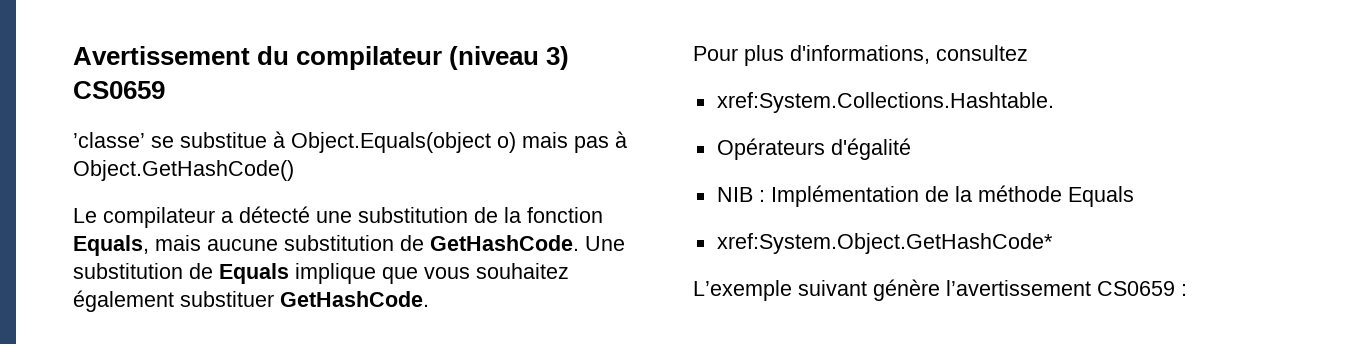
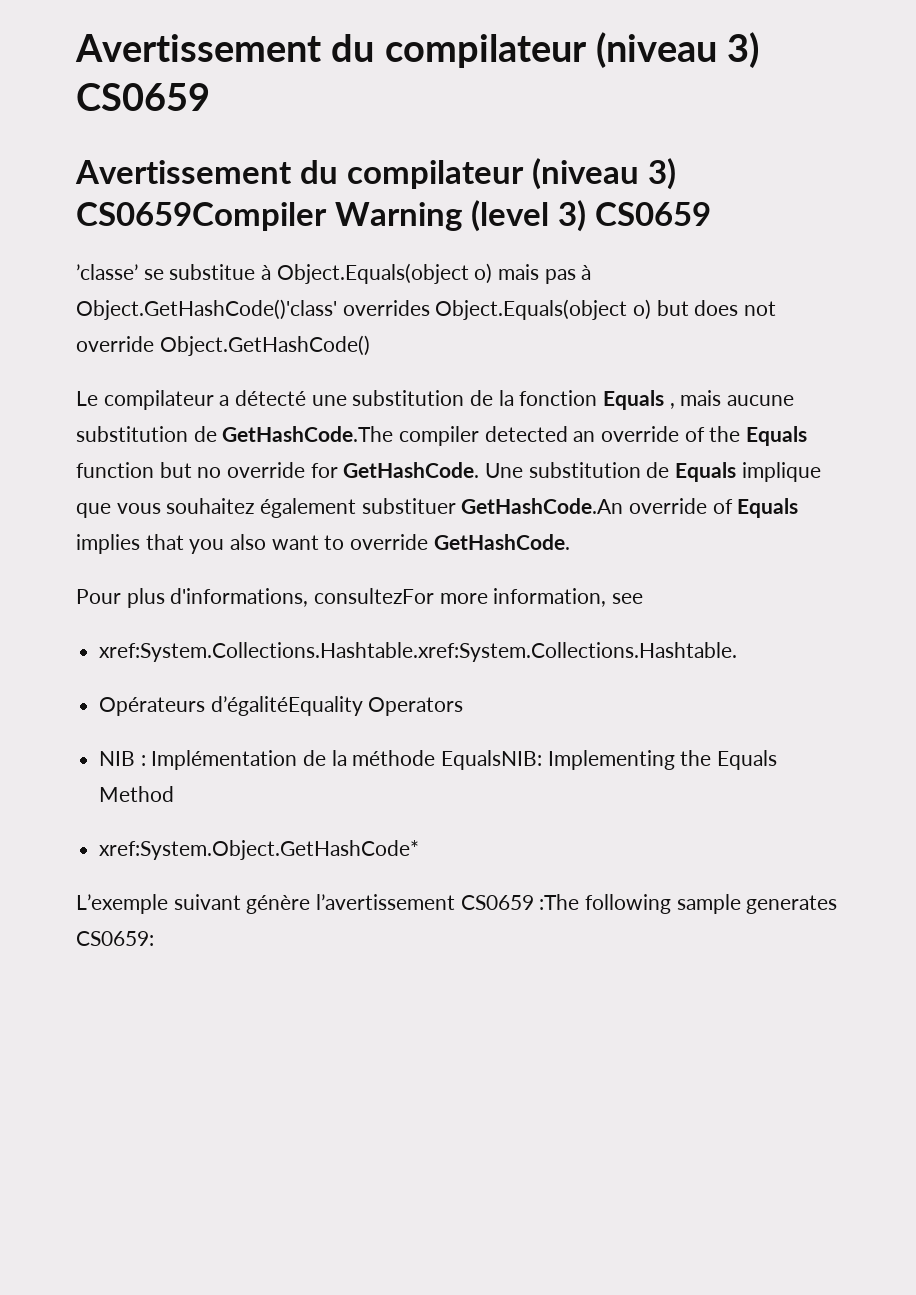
+ Avertissement du compilateur (niveau 3) CS0659Compiler Warning (level 3) CS0659
- ’classe’ se substitue à Object.Equals(object o) mais pas à Object.GetHashCode()
+ ’classe’ se substitue à Object.Equals(object o) mais pas à Object.GetHashCode()'class' overrides Object.Equals(object o) but does not override Object.GetHashCode()
- Le compilateur a détecté une substitution de la fonction Equals, mais aucune substitution de GetHashCode.
+ Le compilateur a détecté une substitution de la fonction Equals , mais aucune substitution de GetHashCode.The compiler detected an override of the Equals function but no override for GetHashCode.
- Une substitution de Equals implique que vous souhaitez également substituer GetHashCode.
+ Une substitution de Equals implique que vous souhaitez également substituer GetHashCode.An override of Equals implies that you also want to override GetHashCode.
- Pour plus d'informations, consultez
- xref:System.Collections.Hashtable.
+ Pour plus d'informations, consultezFor more information, see
+ xref:System.Collections.Hashtable.xref:System.Collections.Hashtable.
- Opérateurs d'égalité
+ Opérateurs d’égalitéEquality Operators
- NIB : Implémentation de la méthode Equals
+ NIB : Implémentation de la méthode EqualsNIB: Implementing the Equals Method
- L’exemple suivant génère l’avertissement CS0659 :
+ L’exemple suivant génère l’avertissement CS0659 :The following sample generates CS0659:

